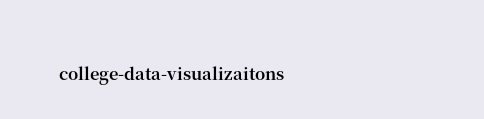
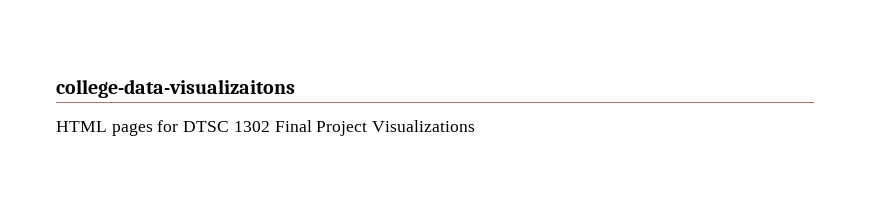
+ HTML pages for DTSC 1302 Final Project Visualizations

